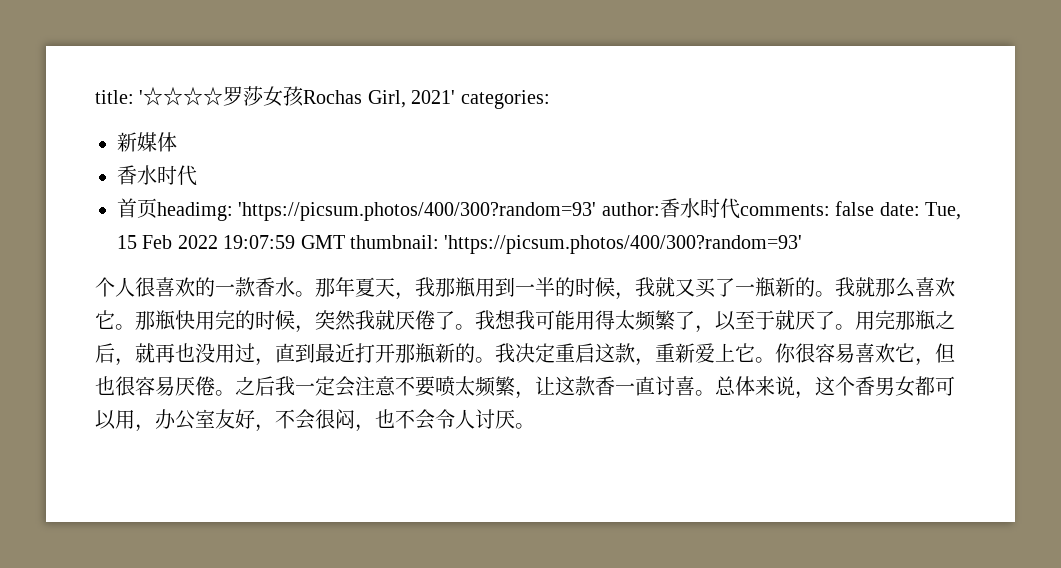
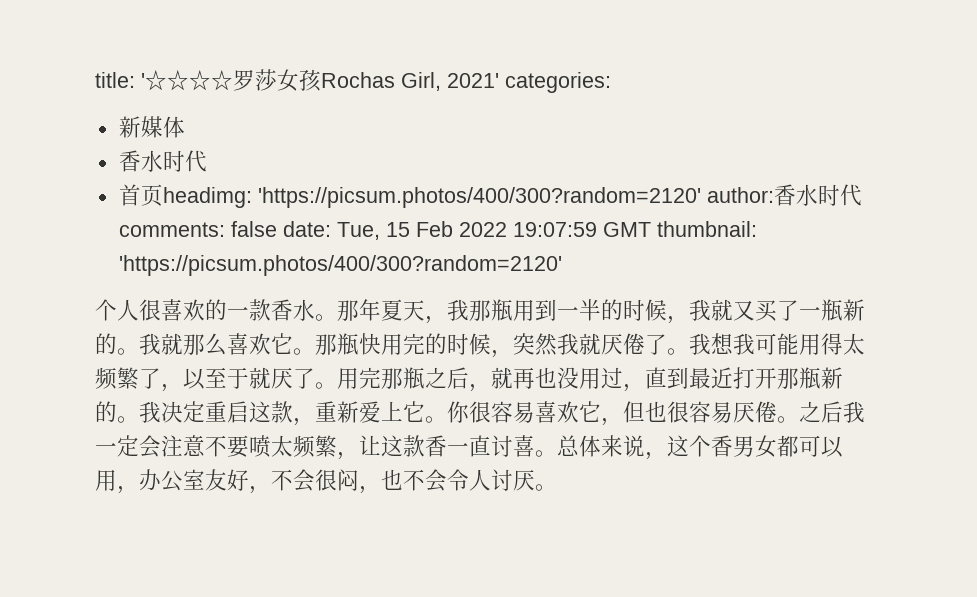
- 首页headimg: 'https://picsum.photos/400/300?random=93' author:香水时代comments: false date: Tue, 15 Feb 2022 19:07:59 GMT thumbnail: 'https://picsum.photos/400/300?random=93'
+ 首页headimg: 'https://picsum.photos/400/300?random=2120' author:香水时代comments: false date: Tue, 15 Feb 2022 19:07:59 GMT thumbnail: 'https://picsum.photos/400/300?random=2120'

